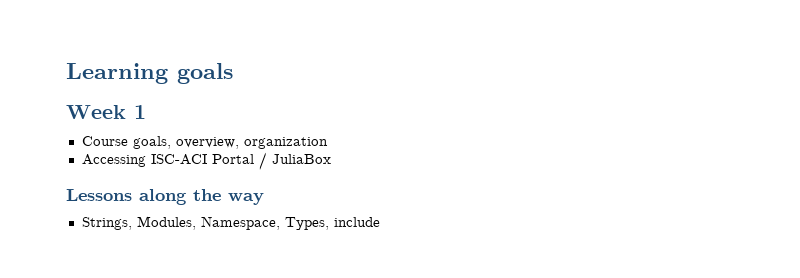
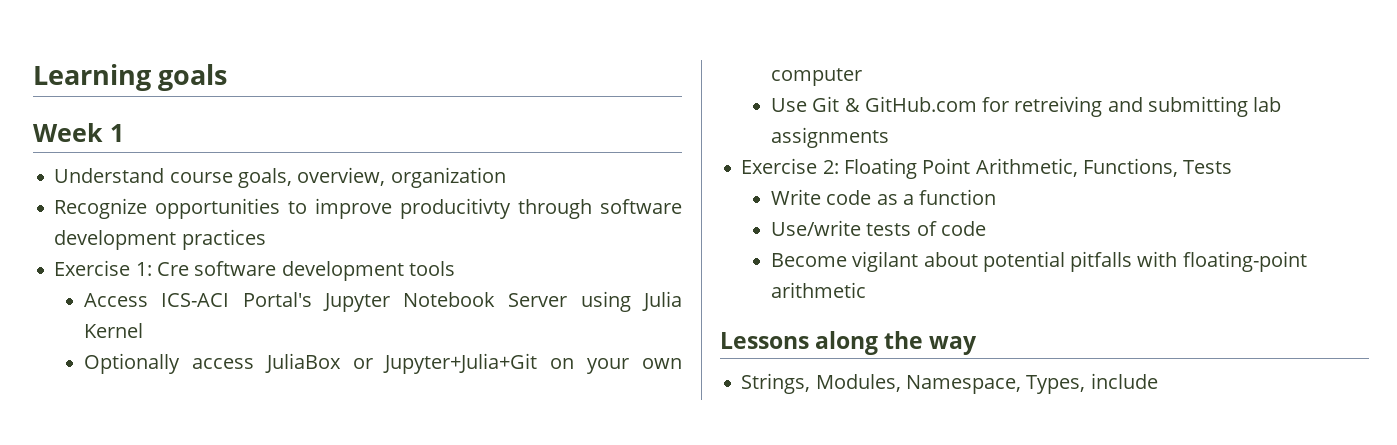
- Course goals, overview, organization
+ Understand course goals, overview, organization
- Accessing ISC-ACI Portal / JuliaBox
+ Recognize opportunities to improve producitivty through software development practices
+ Exercise 1: Cre software development tools
+ Access ICS-ACI Portal's Jupyter Notebook Server using Julia Kernel
+ Optionally access JuliaBox or Jupyter+Julia+Git on your own computer
+ Use Git & GitHub.com for retreiving and submitting lab assignments
+ Exercise 2: Floating Point Arithmetic, Functions, Tests
+ Write code as a function
+ Use/write tests of code
+ Become vigilant about potential pitfalls with floating-point arithmetic

